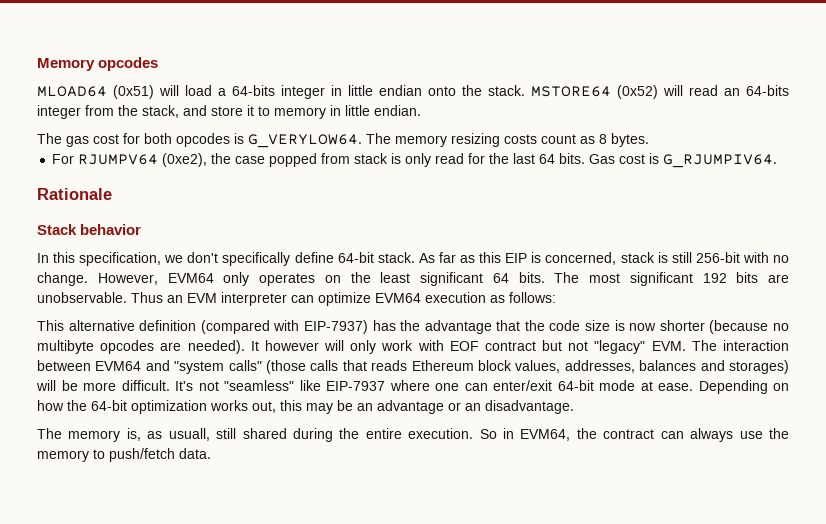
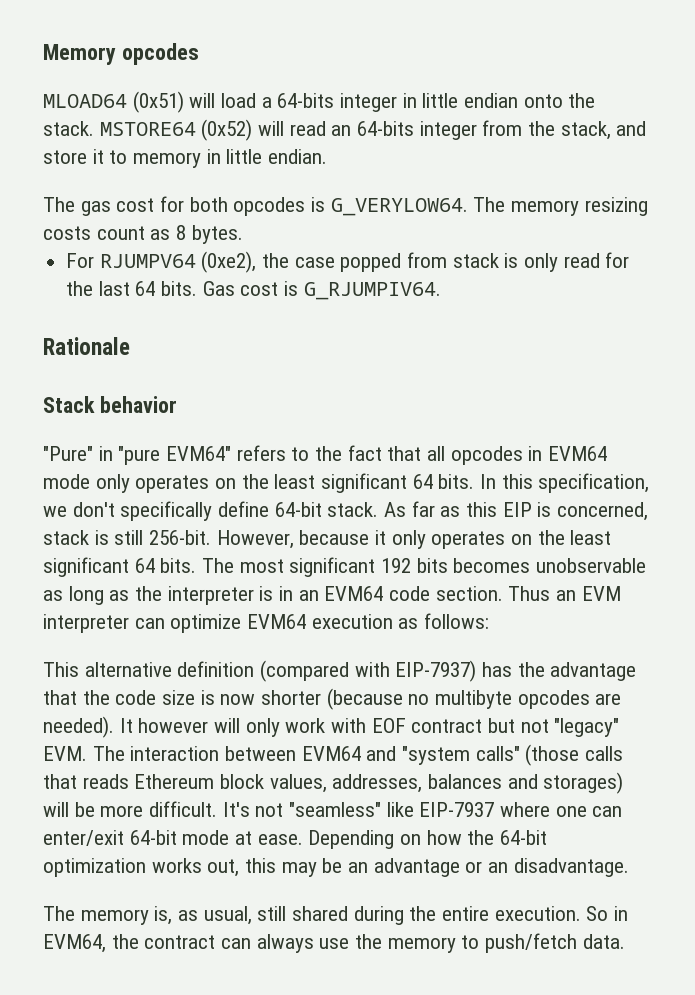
+ "Pure" in "pure EVM64" refers to the fact that all opcodes in EVM64 mode only operates on the least significant 64 bits.
- As far as this EIP is concerned, stack is still 256-bit with no change. However, EVM64 only operates on the least significant 64 bits.
+ As far as this EIP is concerned, stack is still 256-bit. However, because it only operates on the least significant 64 bits.
- The most significant 192 bits are unobservable.
+ The most significant 192 bits becomes unobservable as long as the interpreter is in an EVM64 code section.
- The memory is, as usuall, still shared during the entire execution.
+ The memory is, as usual, still shared during the entire execution.

